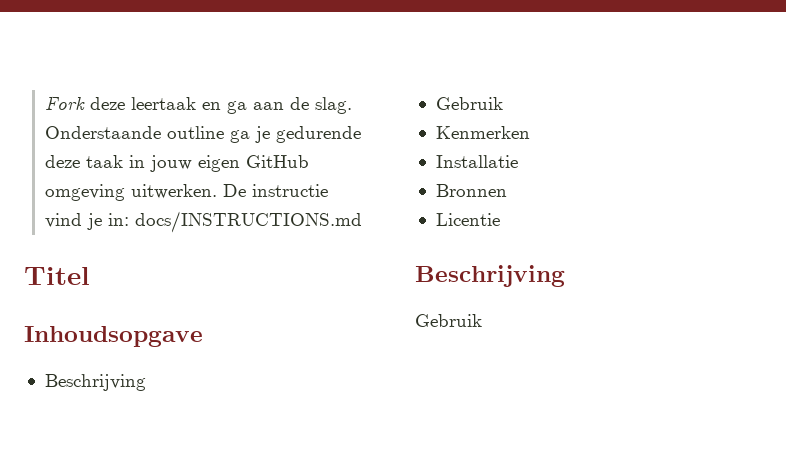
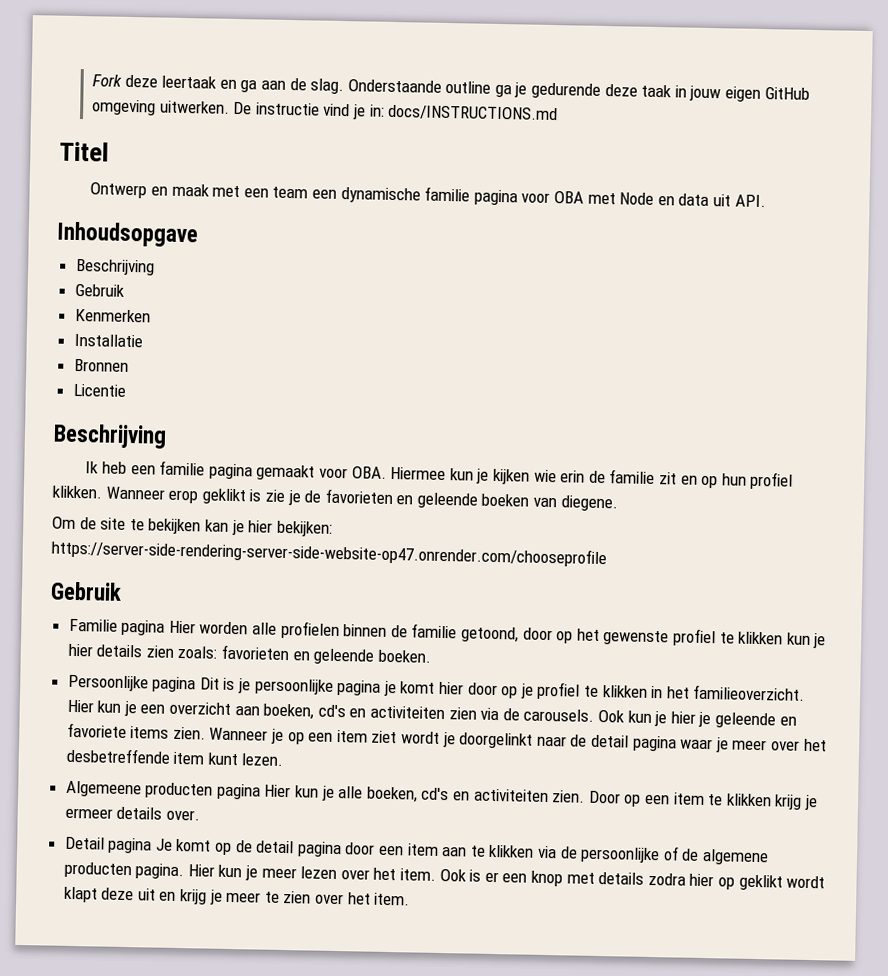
+ Ontwerp en maak met een team een dynamische familie pagina voor OBA met Node en data uit API.
  Licentie
  Beschrijving
+ Ik heb een familie pagina gemaakt voor OBA. Hiermee kun je kijken wie erin de familie zit en op hun profiel klikken. Wanneer erop geklikt is zie je de favorieten en geleende boeken van diegene.
+ Om de site te bekijken kan je hier bekijken: https://server-side-rendering-server-side-website-op47.onrender.com/chooseprofile
  Gebruik
+ Familie pagina Hier worden alle profielen binnen de familie getoond, door op het gewenste profiel te klikken kun je hier details zien zoals: favorieten en geleende boeken.
+ Persoonlijke pagina Dit is je persoonlijke pagina je komt hier door op je profiel te klikken in het familieoverzicht. Hier kun je een overzicht aan boeken, cd's en activiteiten zien via de carousels. Ook kun je hier je geleende en favoriete items zien. Wanneer je op een item ziet wordt je doorgelinkt naar de detail pagina waar je meer over het desbetreffende item kunt lezen.
+ Algemeene producten pagina Hier kun je alle boeken, cd's en activiteiten zien. Door op een item te klikken krijg je ermeer details over.
+ Detail pagina Je komt op de detail pagina door een item aan te klikken via de persoonlijke of de algemene producten pagina. Hier kun je meer lezen over het item. Ook is er een knop met details zodra hier op geklikt wordt klapt deze uit en krijg je meer te zien over het item.

